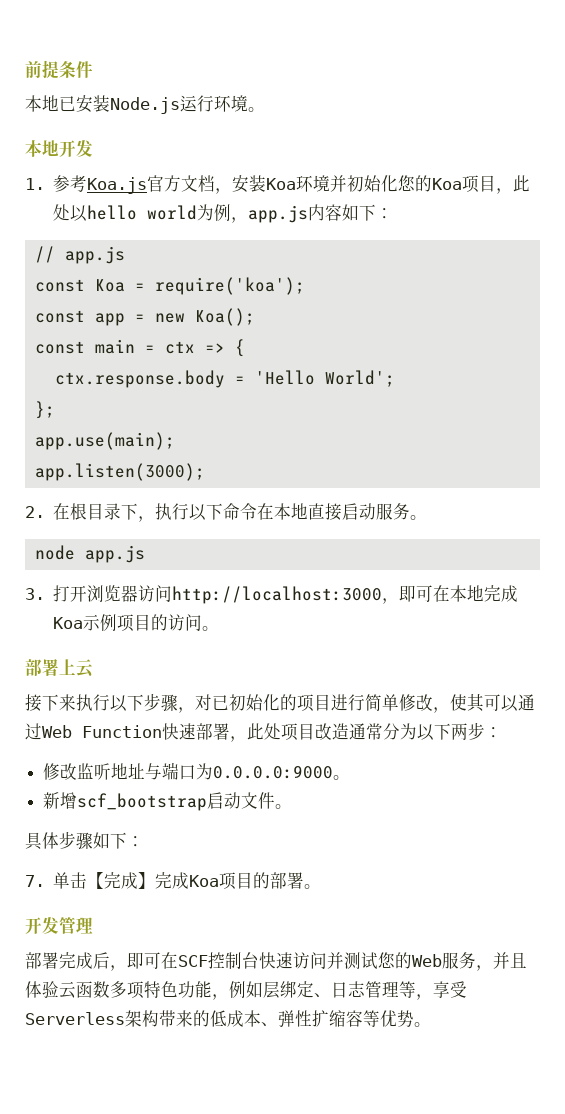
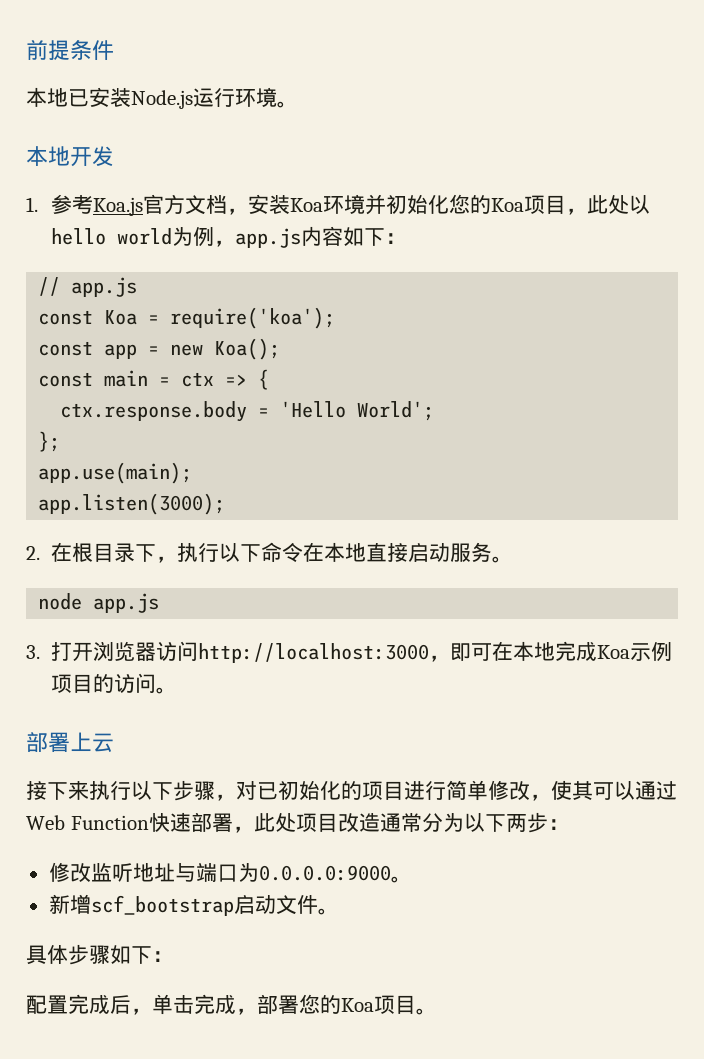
- 7.单击【完成】完成Koa项目的部署。
- 开发管理
- 部署完成后，即可在SCF控制台快速访问并测试您的Web服务，并且体验云函数多项特色功能，例如层绑定、日志管理等，享受Serverless架构带来的低成本、弹性扩缩容等优势。
+ 配置完成后，单击完成，部署您的Koa项目。

